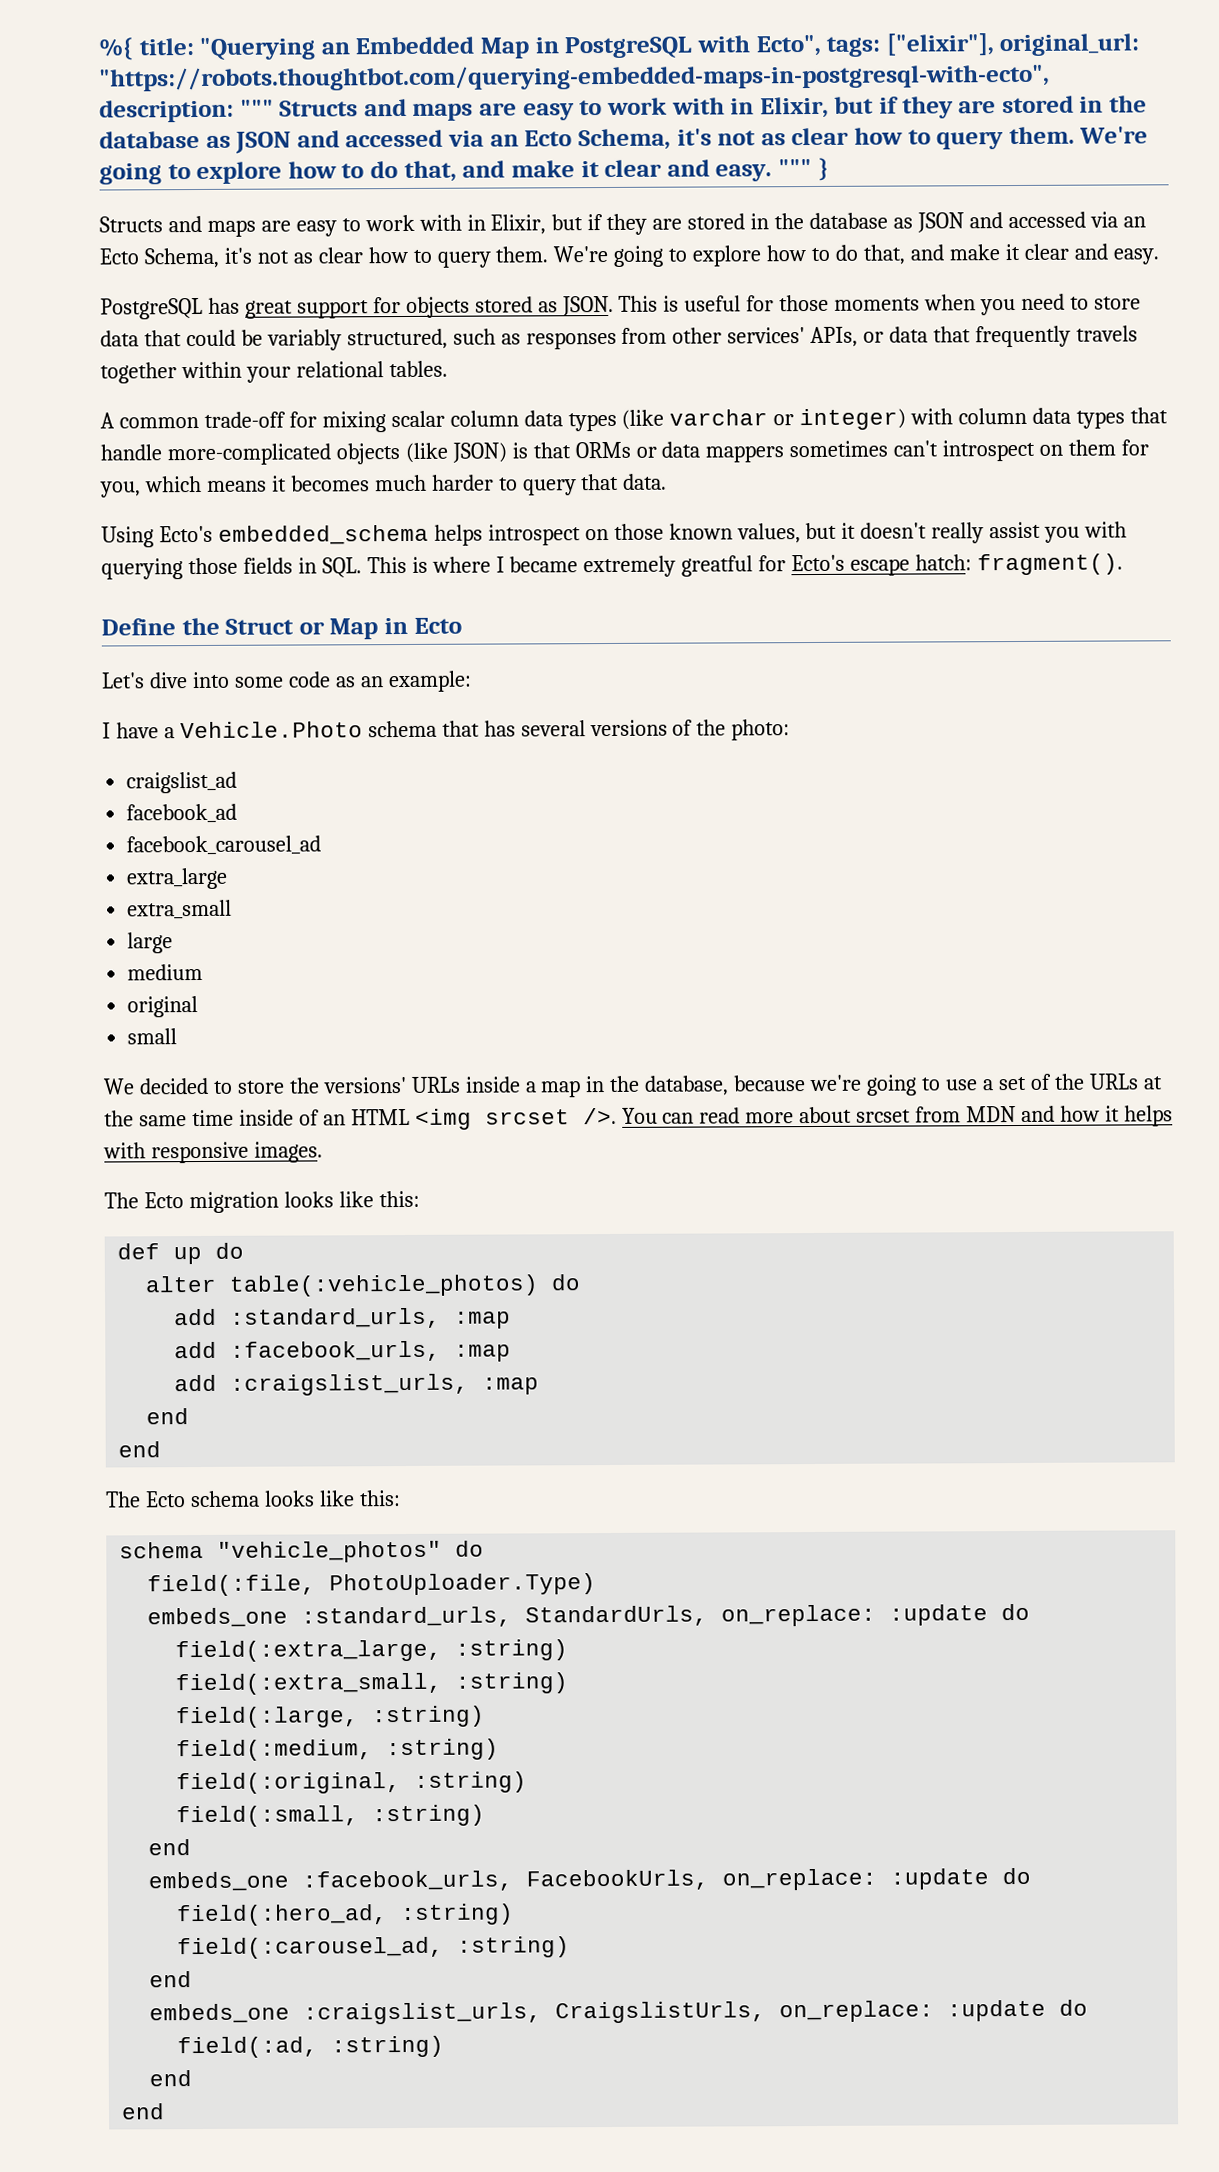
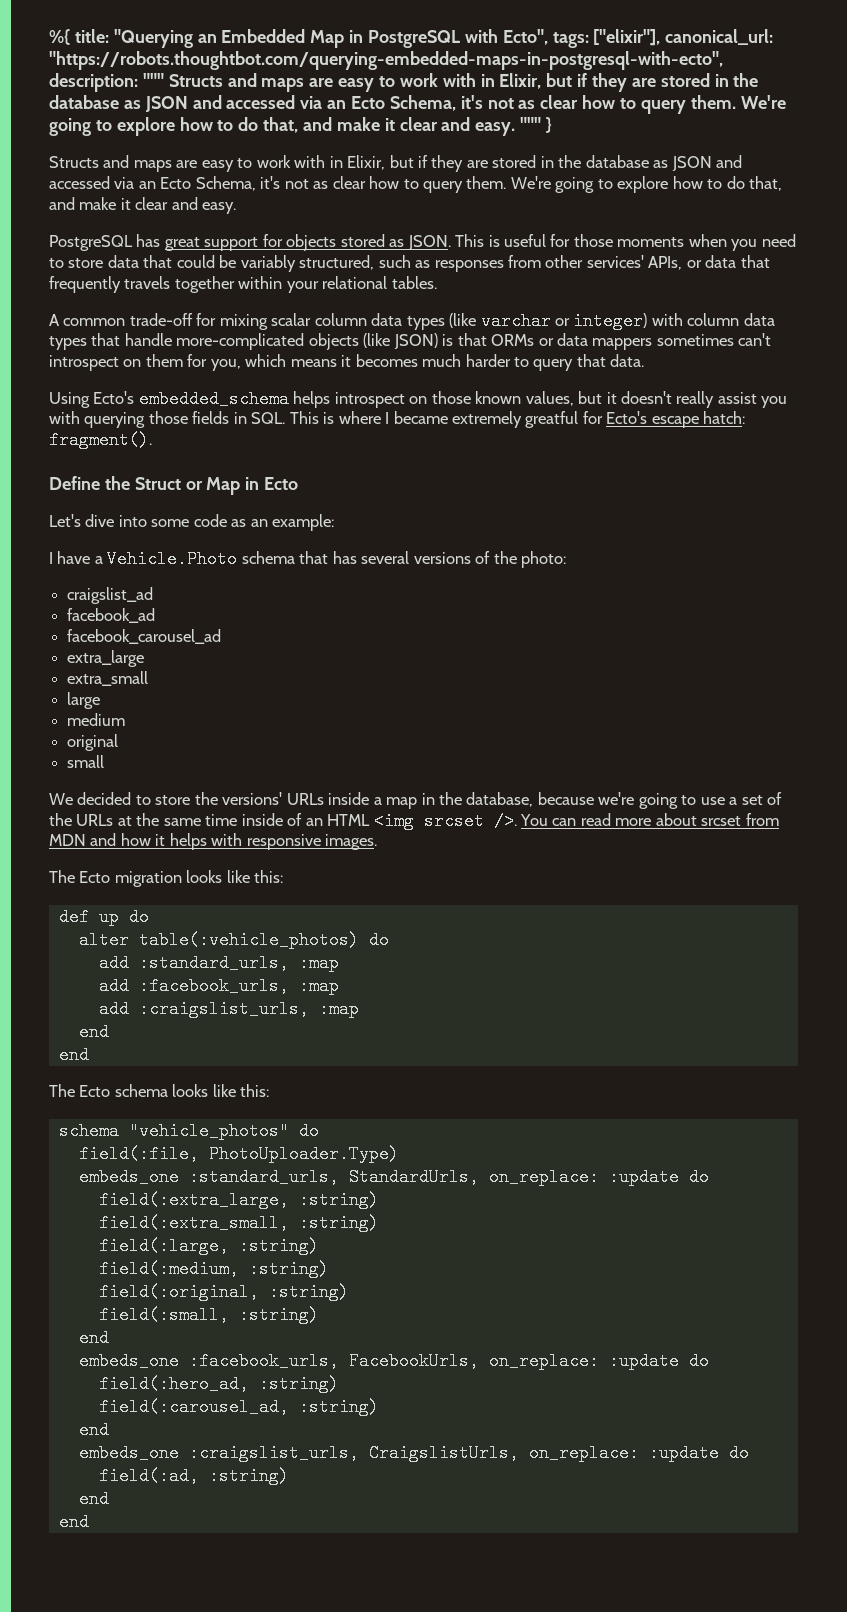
- %{ title: "Querying an Embedded Map in PostgreSQL with Ecto", tags: ["elixir"], original_url: "https://robots.thoughtbot.com/querying-embedded-maps-in-postgresql-with-ecto", description: """ Structs and maps are easy to work with in Elixir, but if they are stored in the database as JSON and accessed via an Ecto Schema, it's not as clear how to query them.
+ %{ title: "Querying an Embedded Map in PostgreSQL with Ecto", tags: ["elixir"], canonical_url: "https://robots.thoughtbot.com/querying-embedded-maps-in-postgresql-with-ecto", description: """ Structs and maps are easy to work with in Elixir, but if they are stored in the database as JSON and accessed via an Ecto Schema, it's not as clear how to query them.

